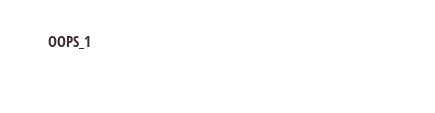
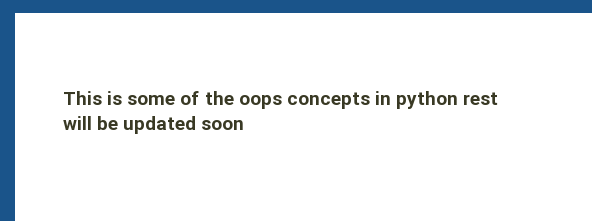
- OOPS_1
+ This is some of the oops concepts in python rest will be updated soon

